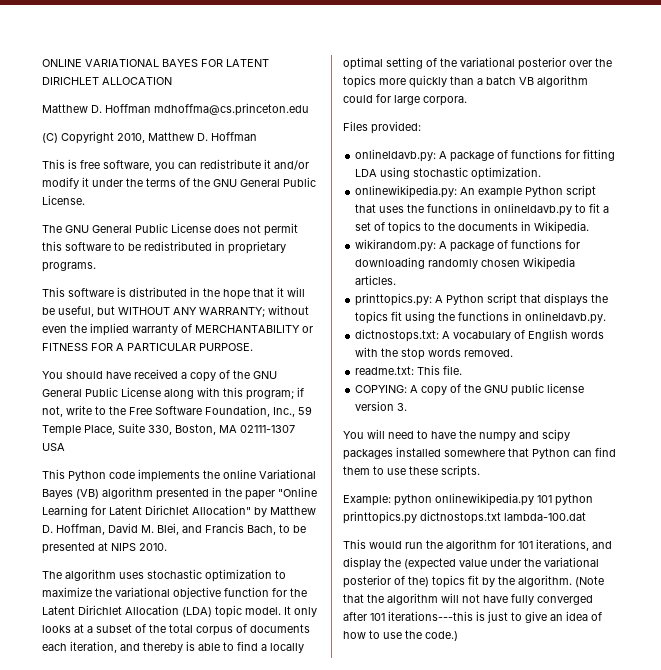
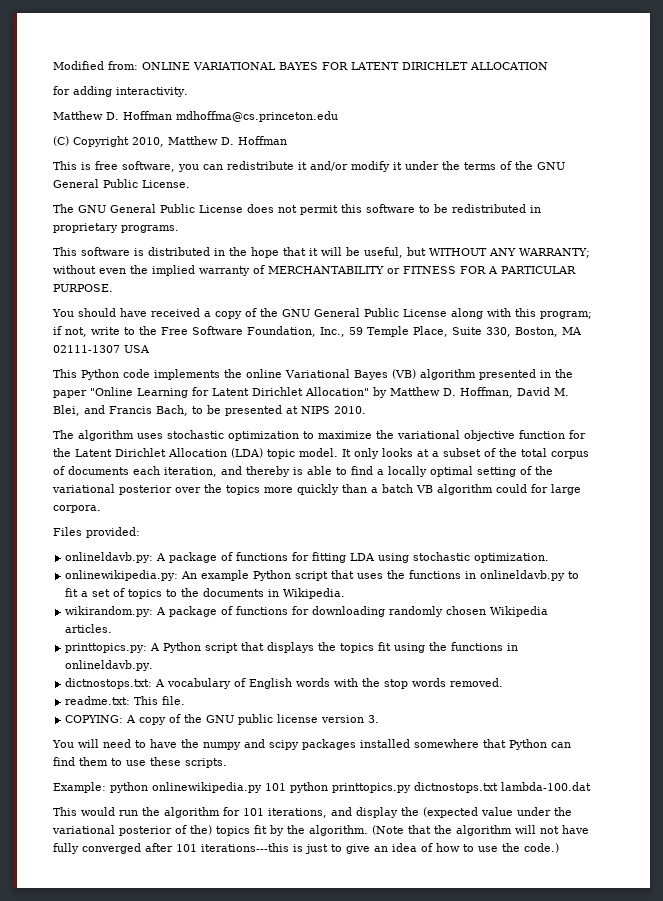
- ONLINE VARIATIONAL BAYES FOR LATENT DIRICHLET ALLOCATION
+ Modified from: ONLINE VARIATIONAL BAYES FOR LATENT DIRICHLET ALLOCATION
+ for adding interactivity.

